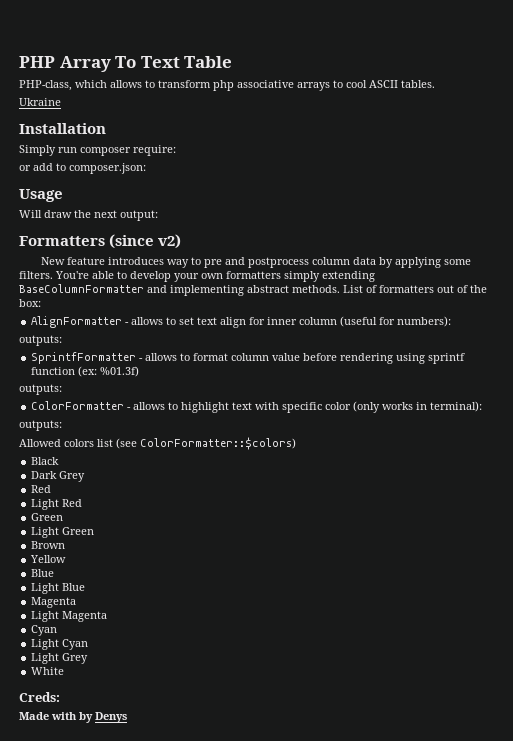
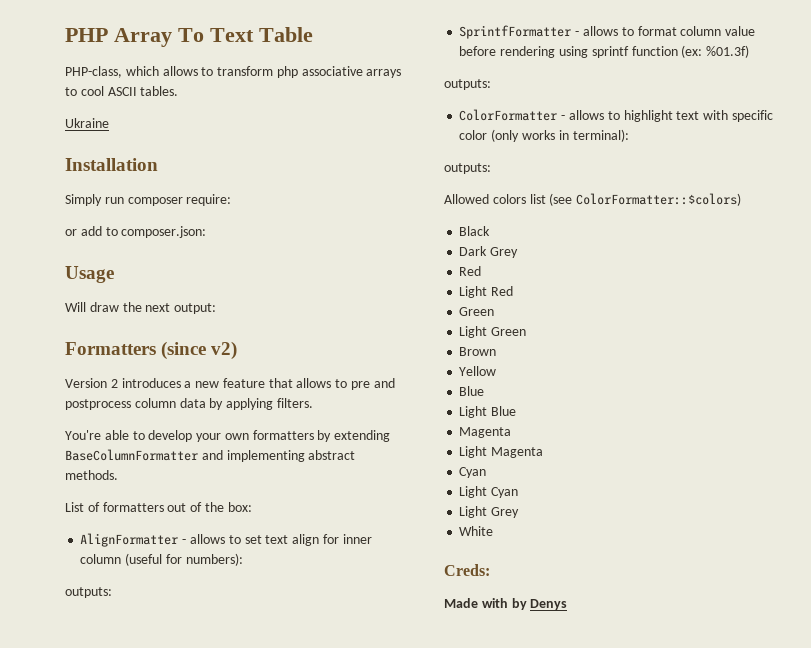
- New feature introduces way to pre and postprocess column data by applying some filters. You're able to develop your own formatters simply extending BaseColumnFormatter and implementing abstract methods. List of formatters out of the box:
+ Version 2 introduces a new feature that allows to pre and postprocess column data by applying filters.
+ You're able to develop your own formatters by extending BaseColumnFormatter and implementing abstract methods.
+ List of formatters out of the box:

